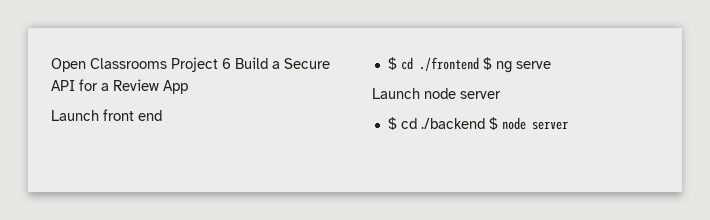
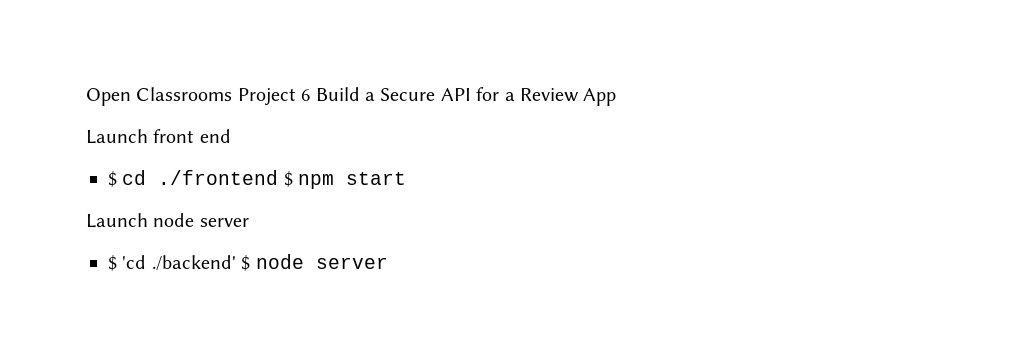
- $ cd ./frontend $ ng serve
+ $ cd ./frontend $ npm start
- $ cd ./backend $ node server
+ $ 'cd ./backend' $ node server

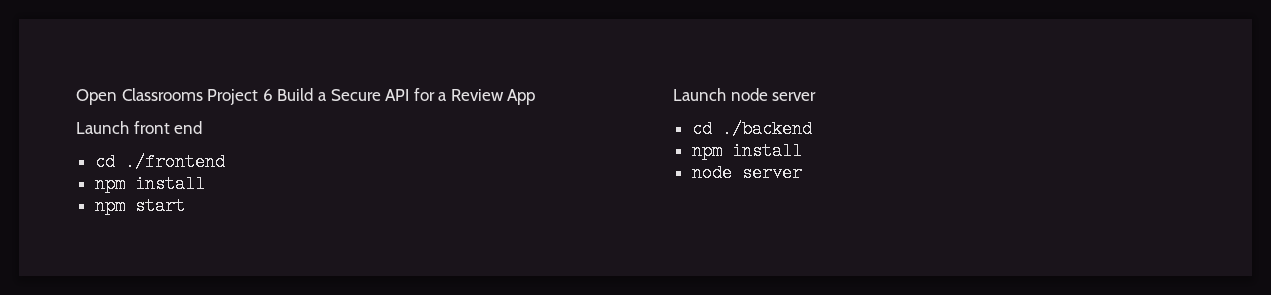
- $ cd ./frontend $ npm start
+ cd ./frontend
+ npm install
+ npm start
- $ 'cd ./backend' $ node server
+ cd ./backend
+ npm install
+ node server

